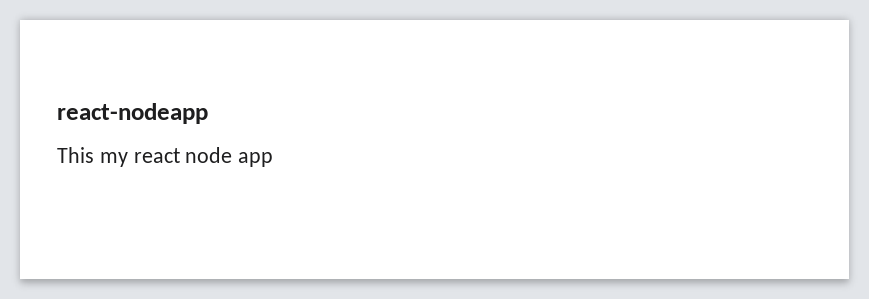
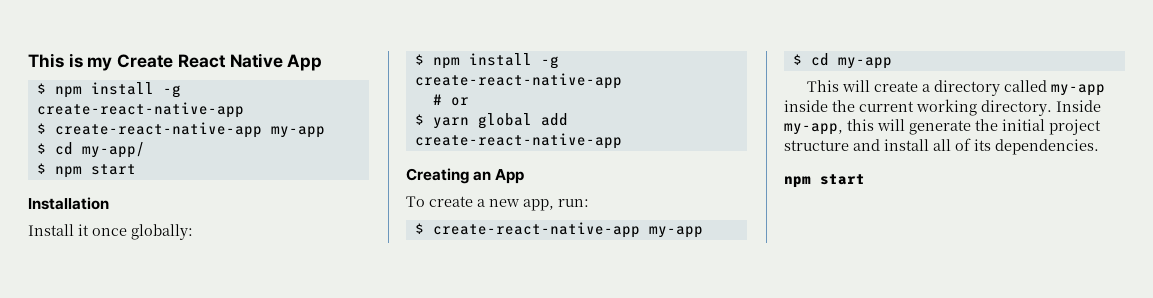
- react-nodeapp
- This my react node app
+ This is my Create React Native App
+ $ npm install -g create-react-native-app
+ $ create-react-native-app my-app
+ $ cd my-app/
+ $ npm start
+ Installation
+ Install it once globally:
+ $ npm install -g create-react-native-app
+ # or
+ $ yarn global add create-react-native-app
+ Creating an App
+ To create a new app, run:
+ $ create-react-native-app my-app
+ $ cd my-app
+ This will create a directory called my-app inside the current working directory. Inside my-app, this will generate the initial project structure and install all of its dependencies.
+ npm start

